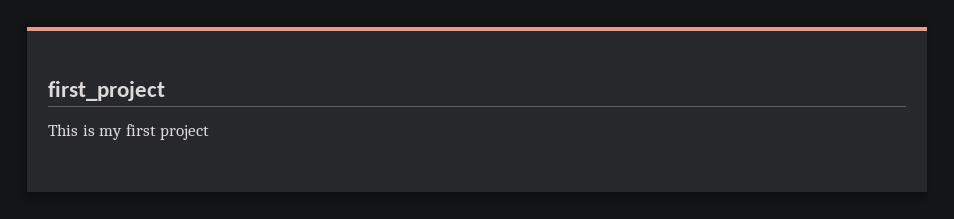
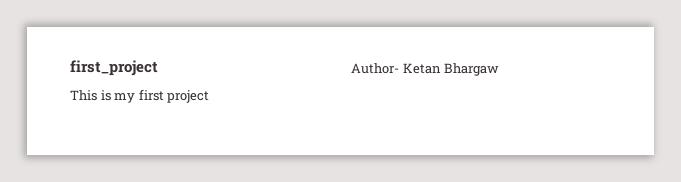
+ Author- Ketan Bhargaw

